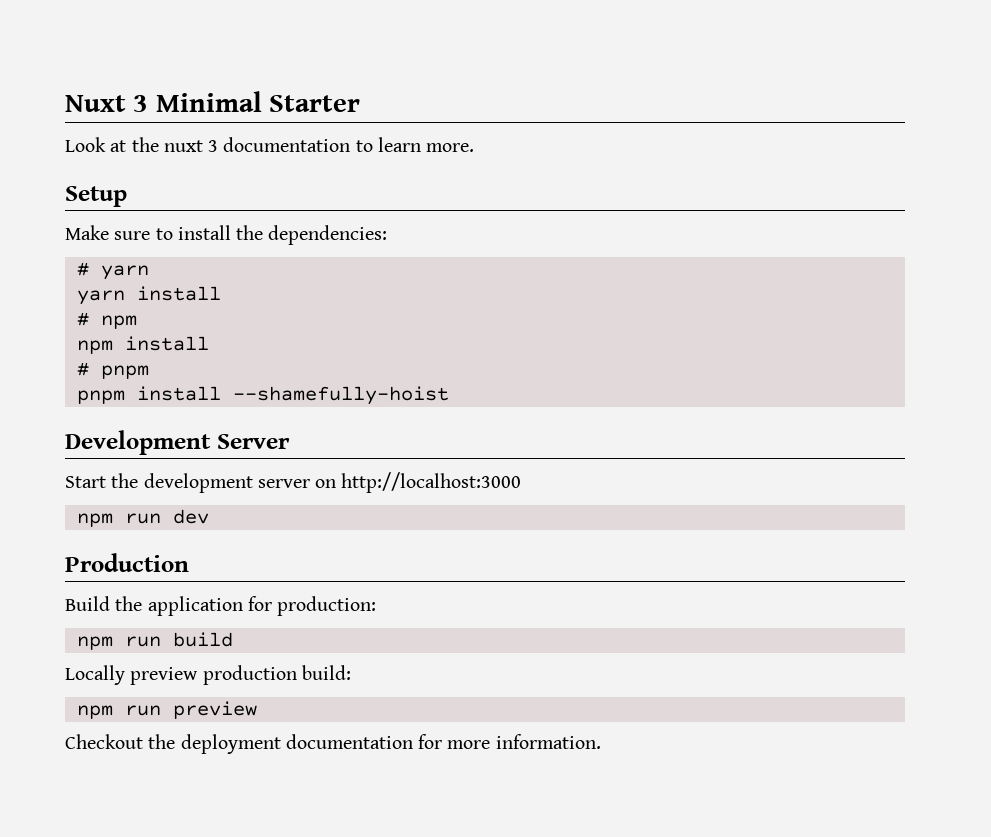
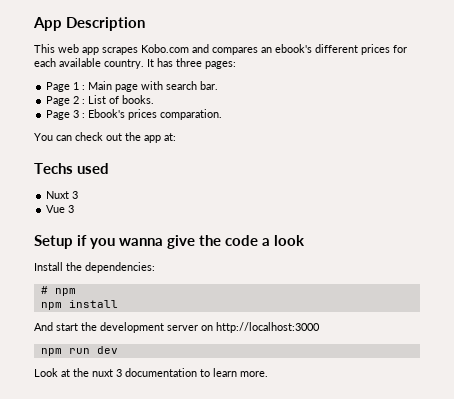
- Nuxt 3 Minimal Starter
+ App Description
+ This web app scrapes Kobo.com and compares an ebook's different prices for each available country. It has three pages:
+ Page 1 : Main page with search bar.
+ Page 2 : List of books.
+ Page 3 : Ebook's prices comparation.
+ You can check out the app at:
+ Techs used
+ Nuxt 3
+ Vue 3
+ Setup if you wanna give the code a look
+ Install the dependencies:
+ # npm
+ npm install
+ And start the development server on http://localhost:3000
+ npm run dev
- Setup
- Make sure to install the dependencies:
- # yarn
- yarn install
- # npm
- npm install
- # pnpm
- pnpm install --shamefully-hoist
- Development Server
- Start the development server on http://localhost:3000
- npm run dev
- Production
- Build the application for production:
- npm run build
- Locally preview production build:
- npm run preview
- Checkout the deployment documentation for more information.

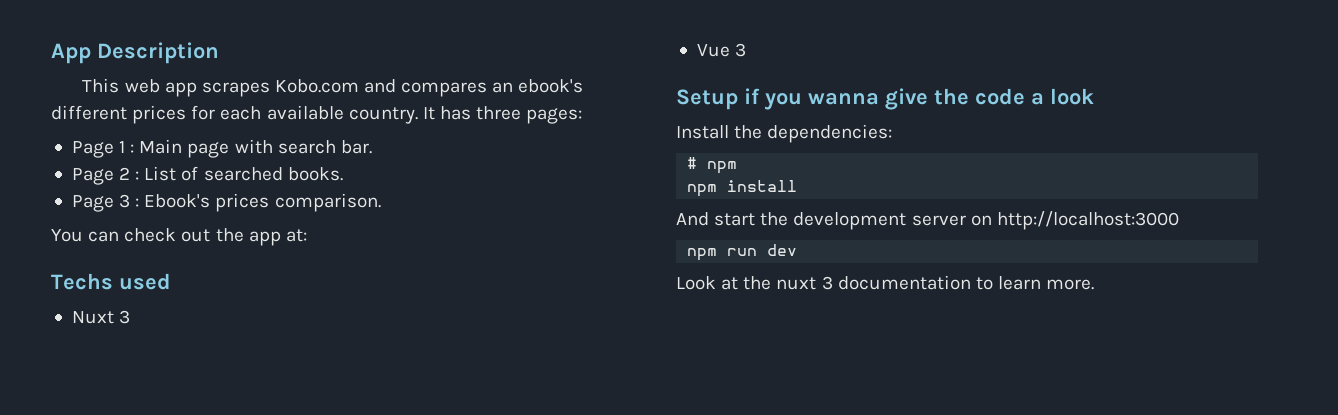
- Page 2 : List of books.
+ Page 2 : List of searched books.
- Page 3 : Ebook's prices comparation.
+ Page 3 : Ebook's prices comparison.

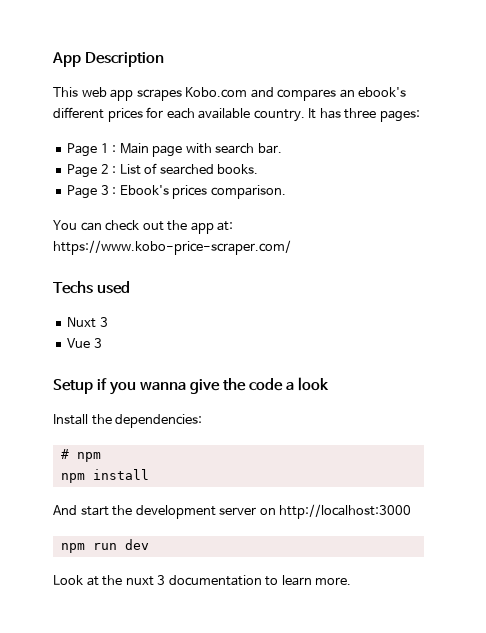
- You can check out the app at:
+ You can check out the app at: https://www.kobo-price-scraper.com/

